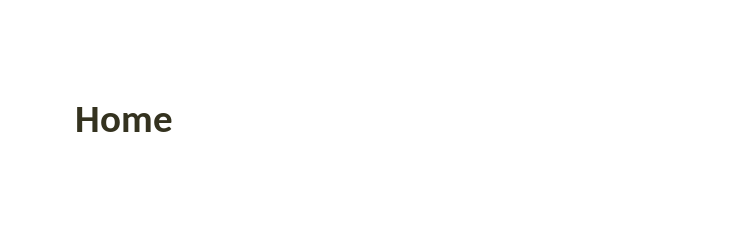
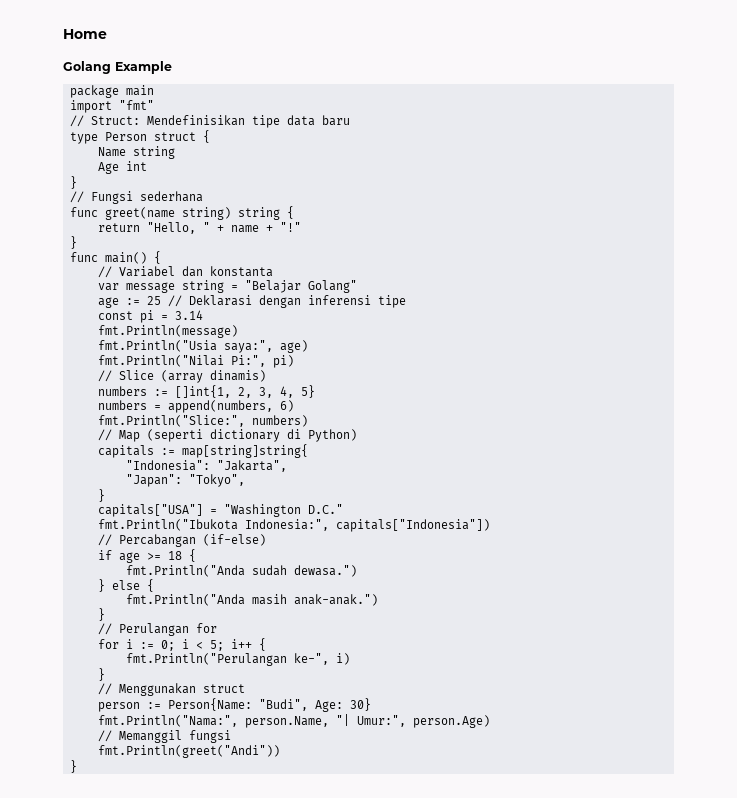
+ Golang Example
+ package main
+ import "fmt"
+ // Struct: Mendefinisikan tipe data baru
+ type Person struct {
+ Name string
+ Age int
+ }
+ // Fungsi sederhana
+ func greet(name string) string {
+ return "Hello, " + name + "!"
+ }
+ func main() {
+ // Variabel dan konstanta
+ var message string = "Belajar Golang"
+ age := 25 // Deklarasi dengan inferensi tipe
+ const pi = 3.14
+ fmt.Println(message)
+ fmt.Println("Usia saya:", age)
+ fmt.Println("Nilai Pi:", pi)
+ // Slice (array dinamis)
+ numbers := []int{1, 2, 3, 4, 5}
+ numbers = append(numbers, 6)
+ fmt.Println("Slice:", numbers)
+ // Map (seperti dictionary di Python)
+ capitals := map[string]string{
+ "Indonesia": "Jakarta",
+ "Japan": "Tokyo",
+ }
+ capitals["USA"] = "Washington D.C."
+ fmt.Println("Ibukota Indonesia:", capitals["Indonesia"])
+ // Percabangan (if-else)
+ if age >= 18 {
+ fmt.Println("Anda sudah dewasa.")
+ } else {
+ fmt.Println("Anda masih anak-anak.")
+ }
+ // Perulangan for
+ for i := 0; i < 5; i++ {
+ fmt.Println("Perulangan ke-", i)
+ }
+ // Menggunakan struct
+ person := Person{Name: "Budi", Age: 30}
+ fmt.Println("Nama:", person.Name, "| Umur:", person.Age)
+ // Memanggil fungsi
+ fmt.Println(greet("Andi"))
+ }

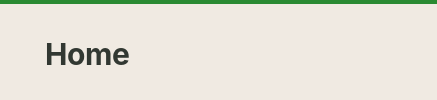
- Golang Example
- package main
- import "fmt"
- // Struct: Mendefinisikan tipe data baru
- type Person struct {
- Name string
- Age int
- }
- // Fungsi sederhana
- func greet(name string) string {
- return "Hello, " + name + "!"
- }
- func main() {
- // Variabel dan konstanta
- var message string = "Belajar Golang"
- age := 25 // Deklarasi dengan inferensi tipe
- const pi = 3.14
- fmt.Println(message)
- fmt.Println("Usia saya:", age)
- fmt.Println("Nilai Pi:", pi)
- // Slice (array dinamis)
- numbers := []int{1, 2, 3, 4, 5}
- numbers = append(numbers, 6)
- fmt.Println("Slice:", numbers)
- // Map (seperti dictionary di Python)
- capitals := map[string]string{
- "Indonesia": "Jakarta",
- "Japan": "Tokyo",
- }
- capitals["USA"] = "Washington D.C."
- fmt.Println("Ibukota Indonesia:", capitals["Indonesia"])
- // Percabangan (if-else)
- if age >= 18 {
- fmt.Println("Anda sudah dewasa.")
- } else {
- fmt.Println("Anda masih anak-anak.")
- }
- // Perulangan for
- for i := 0; i < 5; i++ {
- fmt.Println("Perulangan ke-", i)
- }
- // Menggunakan struct
- person := Person{Name: "Budi", Age: 30}
- fmt.Println("Nama:", person.Name, "| Umur:", person.Age)
- // Memanggil fungsi
- fmt.Println(greet("Andi"))
- }

